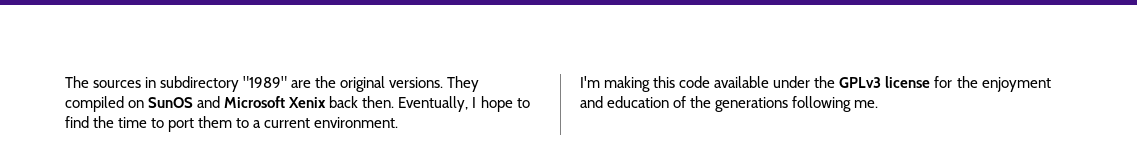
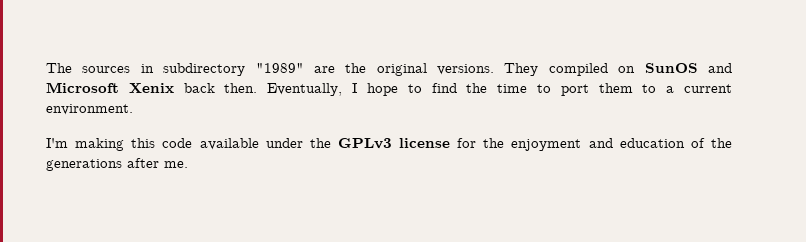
- I'm making this code available under the GPLv3 license for the enjoyment and education of the generations following me.
+ I'm making this code available under the GPLv3 license for the enjoyment and education of the generations after me.

